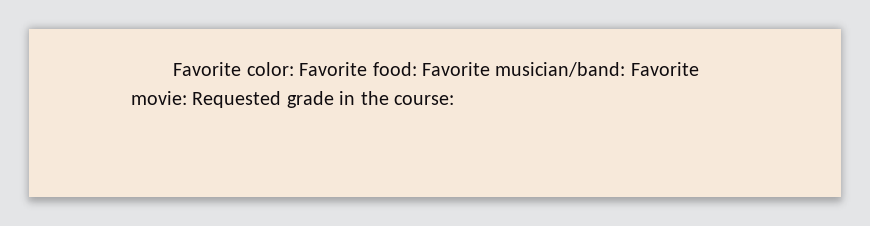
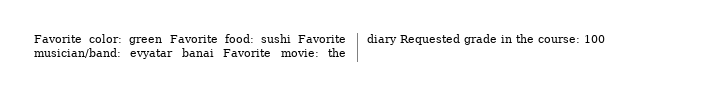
- Favorite color: Favorite food: Favorite musician/band: Favorite movie: Requested grade in the course:
+ Favorite color: green Favorite food: sushi Favorite musician/band: evyatar banai Favorite movie: the diary Requested grade in the course: 100

